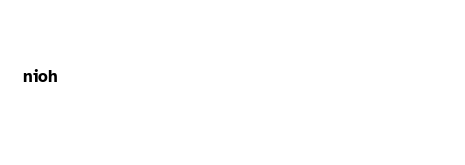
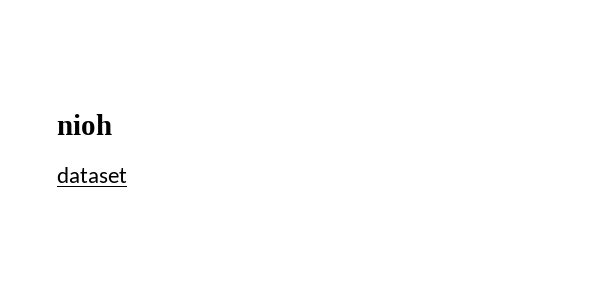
+ dataset

